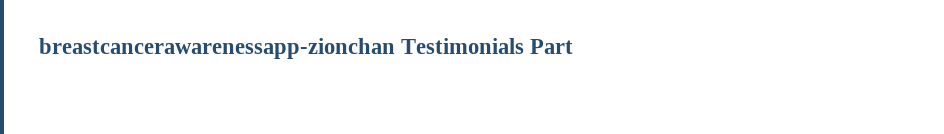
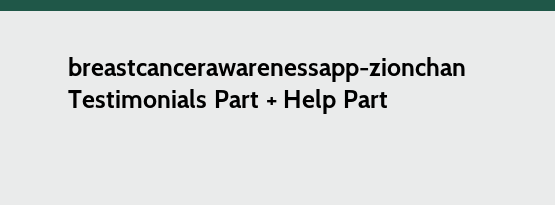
- breastcancerawarenessapp-zionchan Testimonials Part
+ breastcancerawarenessapp-zionchan Testimonials Part + Help Part

